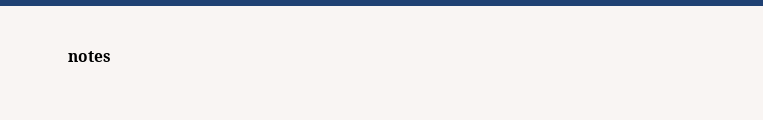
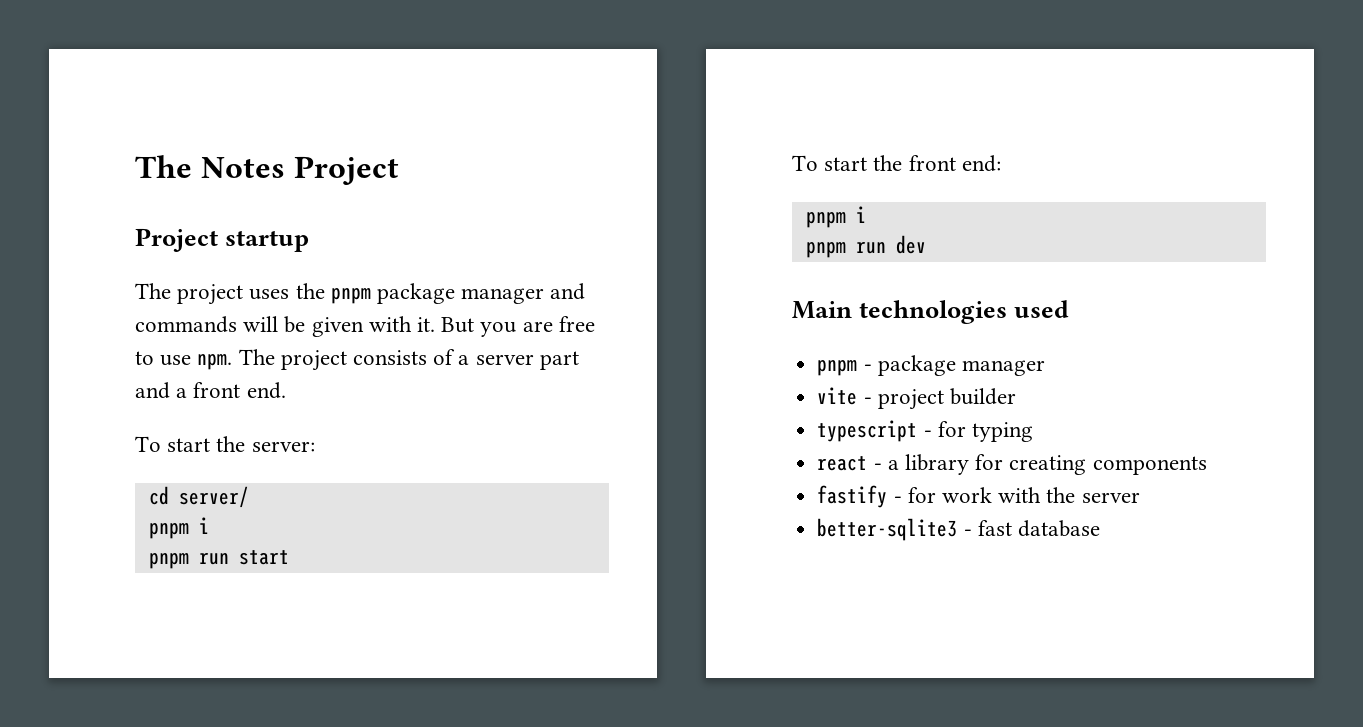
- notes
+ The Notes Project
+ Project startup
+ The project uses the pnpm package manager and commands will be given with it. But you are free to use npm. The project consists of a server part and a front end.
+ To start the server:
+ cd server/
+ pnpm i
+ pnpm run start
+ To start the front end:
+ pnpm i
+ pnpm run dev
+ Main technologies used
+ pnpm - package manager
+ vite - project builder
+ typescript - for typing
+ react - a library for creating components
+ fastify - for work with the server
+ better-sqlite3 - fast database

